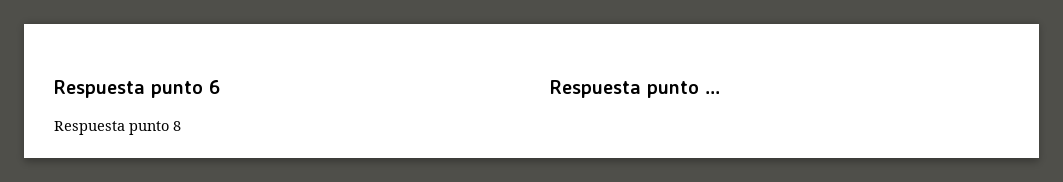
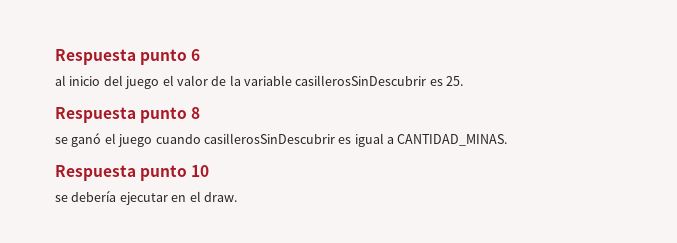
+ al inicio del juego el valor de la variable casillerosSinDescubrir es 25.
  Respuesta punto 8
- Respuesta punto ...
+ se ganó el juego cuando casillerosSinDescubrir es igual a CANTIDAD_MINAS.
+ Respuesta punto 10
+ se debería ejecutar en el draw.

